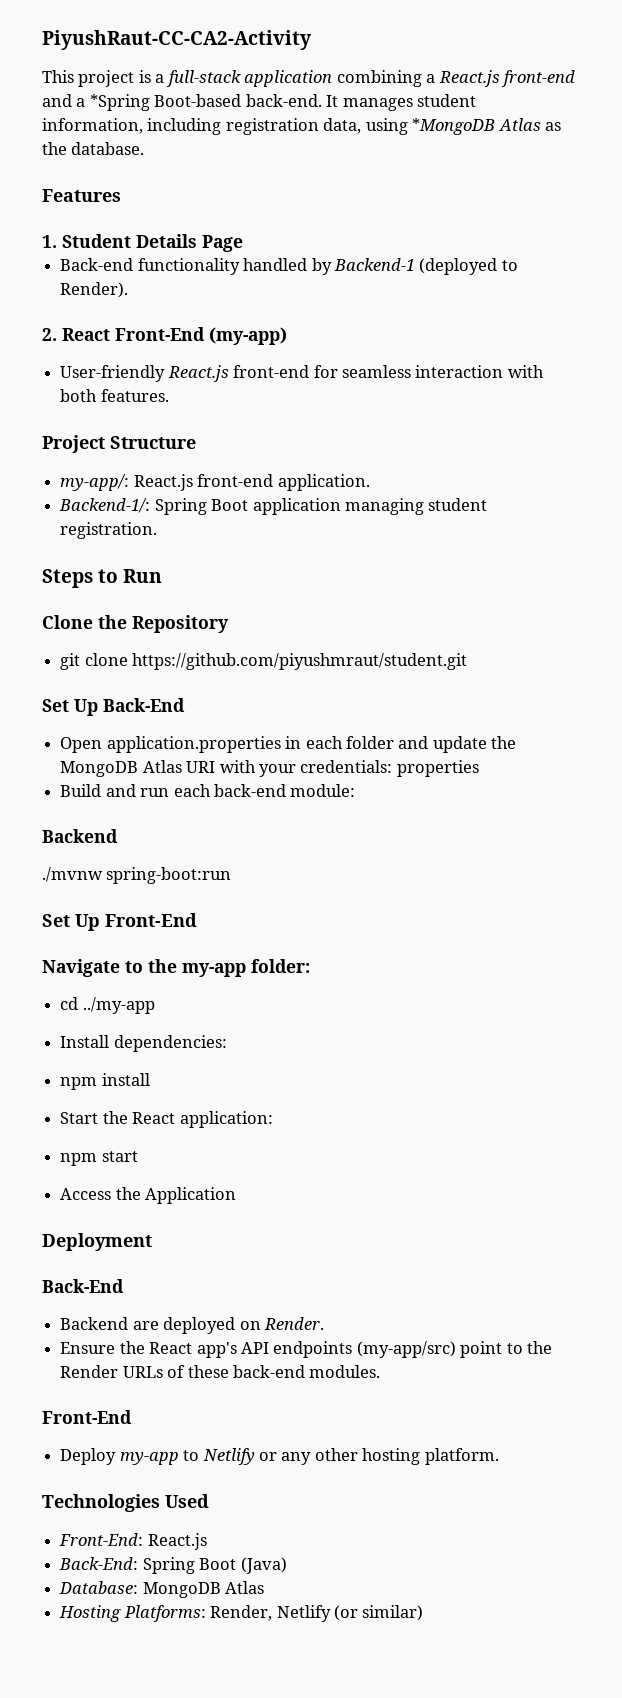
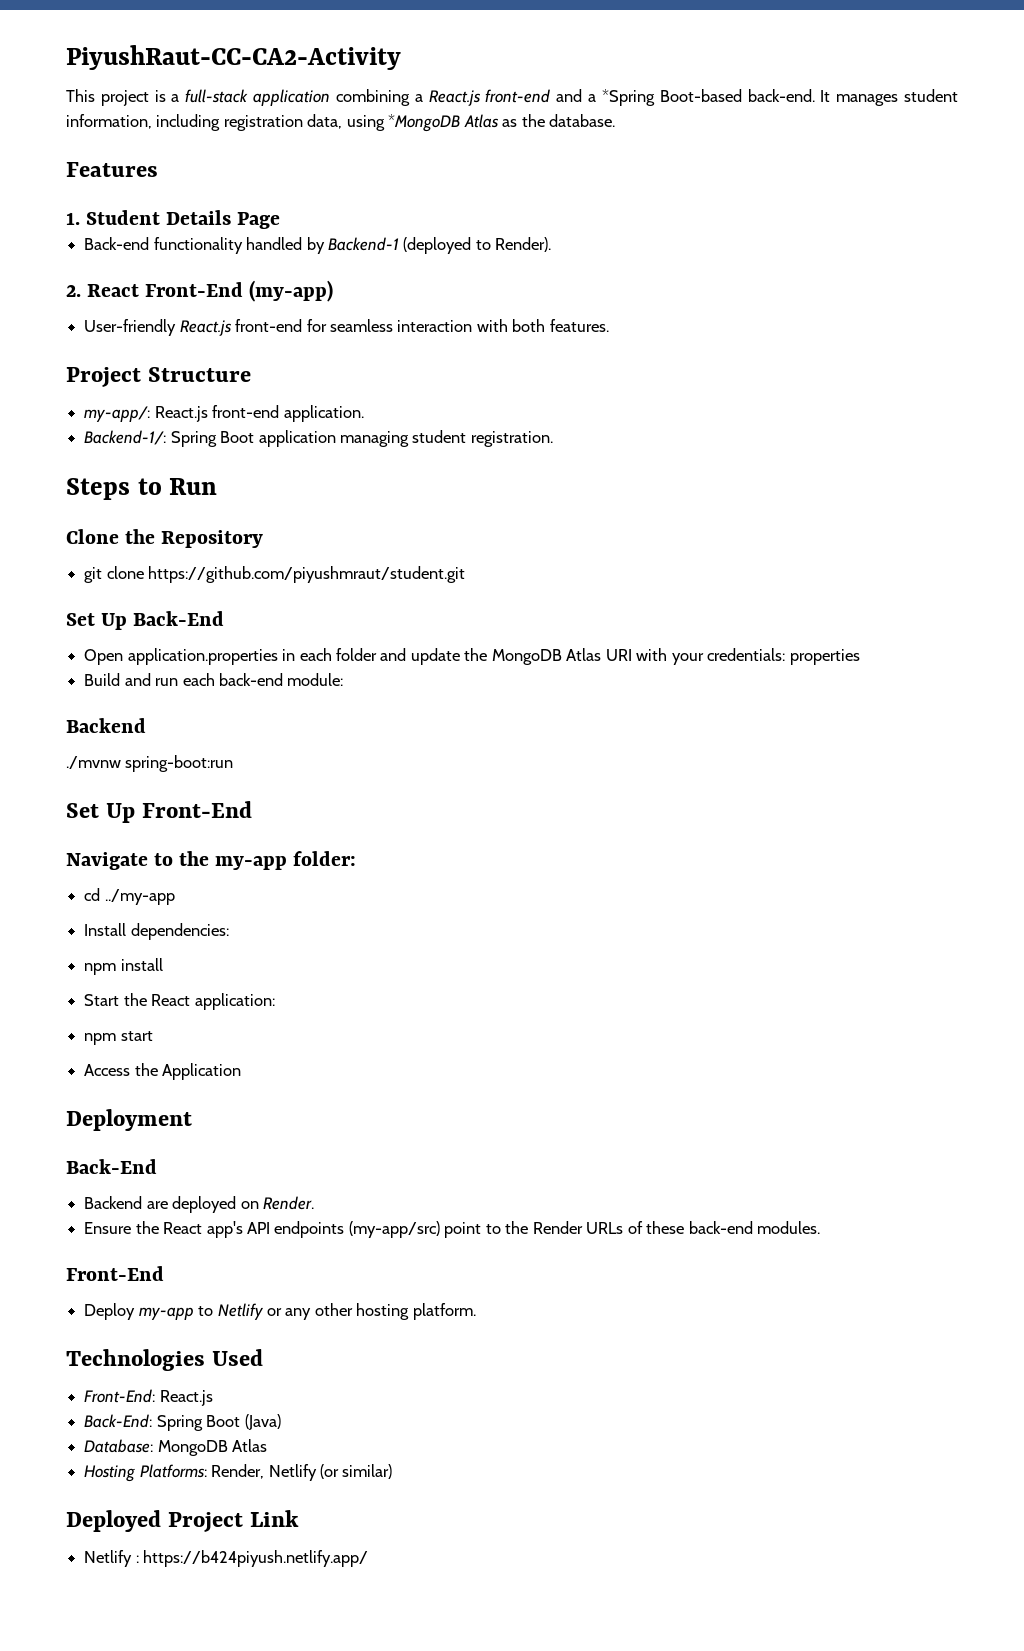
+ Deployed Project Link
+ Netlify : https://b424piyush.netlify.app/

